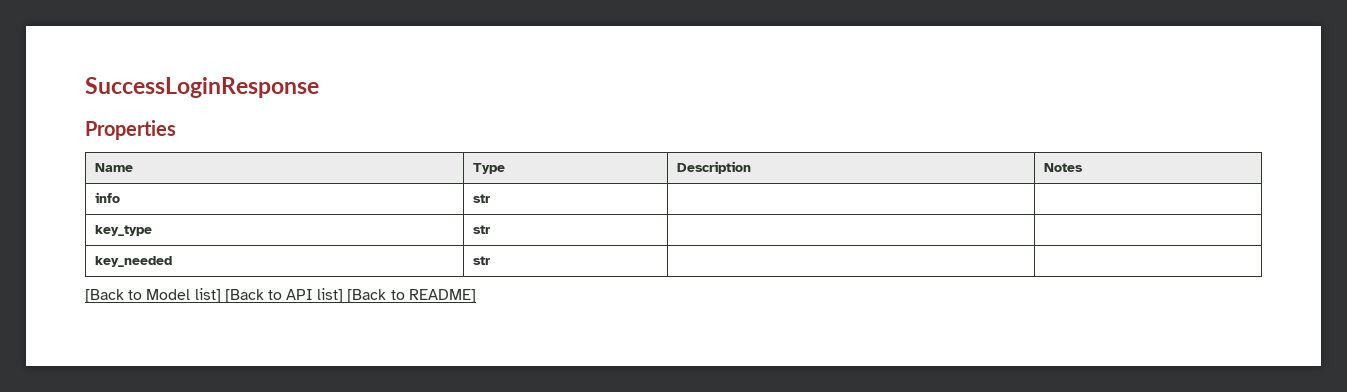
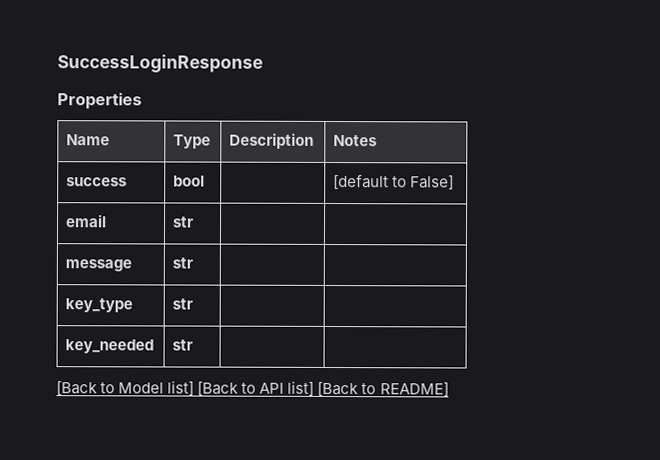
- info | str | |
+ success | bool | | [default to False]
+ email | str | |
+ message | str | |

